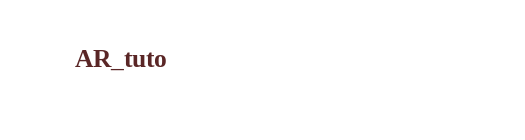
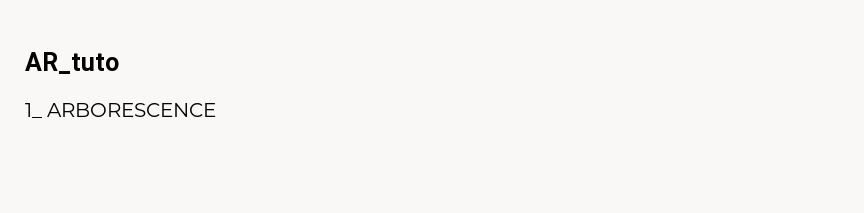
+ 1_ ARBORESCENCE

